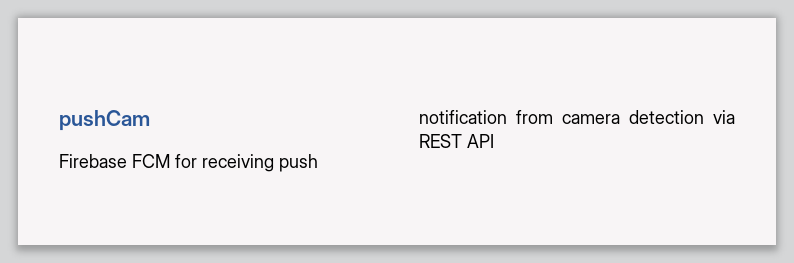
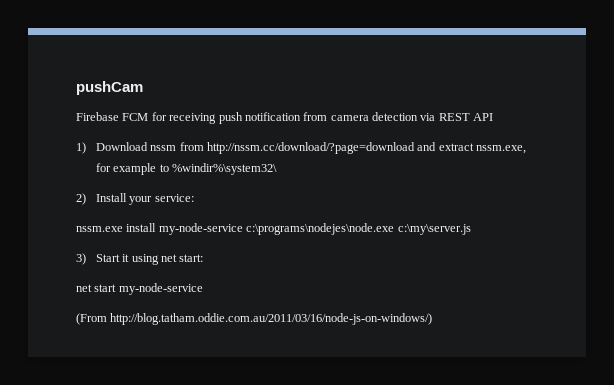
+ 1) Download nssm from http://nssm.cc/download/?page=download and extract nssm.exe, for example to %windir%\system32\
+ 2) Install your service:
+ nssm.exe install my-node-service c:\programs\nodejes\node.exe c:\my\server.js
+ 3) Start it using net start:
+ net start my-node-service
+ (From http://blog.tatham.oddie.com.au/2011/03/16/node-js-on-windows/)

